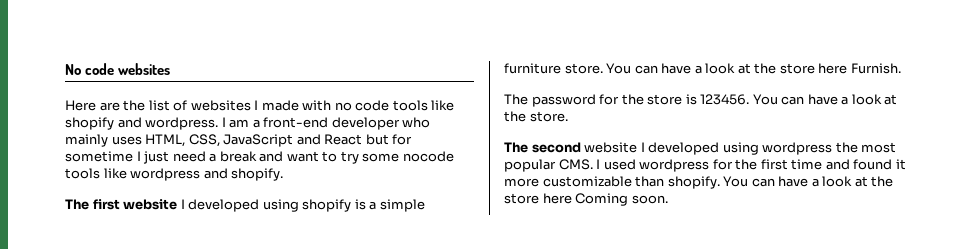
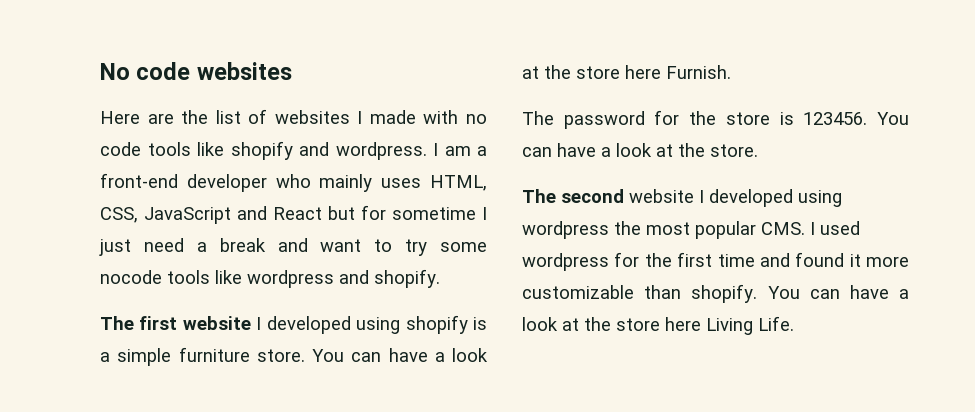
- You can have a look at the store here Coming soon.
+ You can have a look at the store here Living Life.

